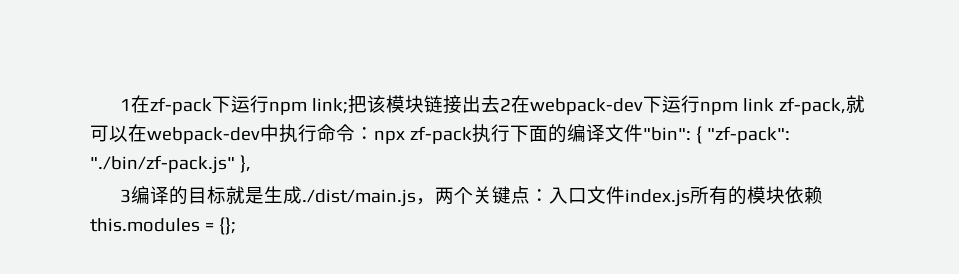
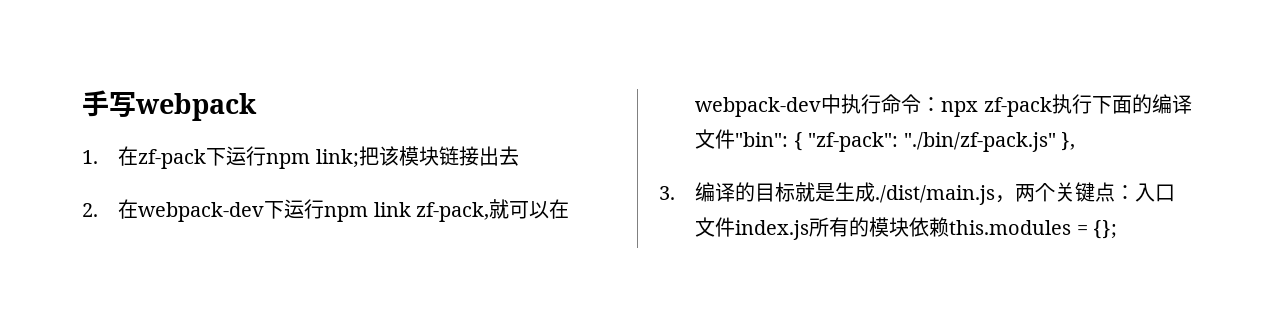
- 1在zf-pack下运行npm link;把该模块链接出去2在webpack-dev下运行npm link zf-pack,就可以在webpack-dev中执行命令：npx zf-pack执行下面的编译文件"bin": { "zf-pack": "./bin/zf-pack.js" },
+ 手写webpack
+ 1.在zf-pack下运行npm link;把该模块链接出去
+ 2.在webpack-dev下运行npm link zf-pack,就可以在webpack-dev中执行命令：npx zf-pack执行下面的编译文件"bin": { "zf-pack": "./bin/zf-pack.js" },
- 3编译的目标就是生成./dist/main.js，两个关键点：入口文件index.js所有的模块依赖this.modules = {};
+ 3.编译的目标就是生成./dist/main.js，两个关键点：入口文件index.js所有的模块依赖this.modules = {};

